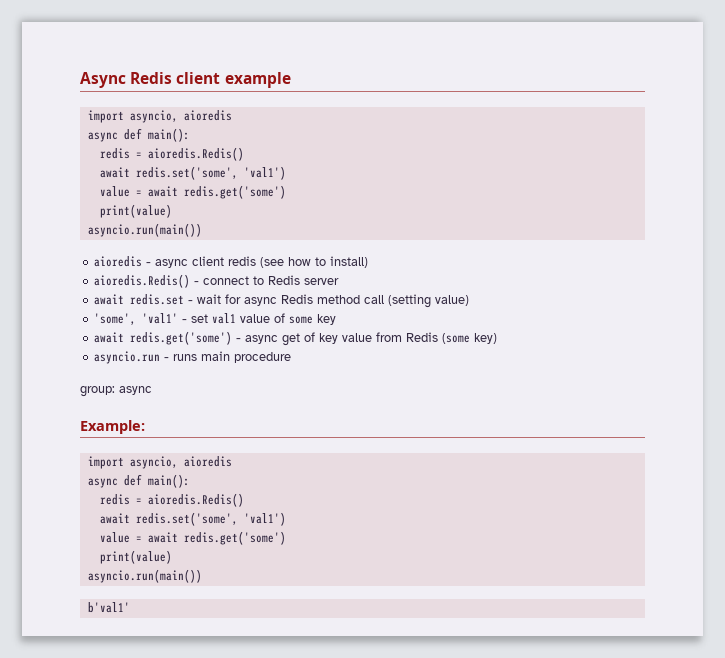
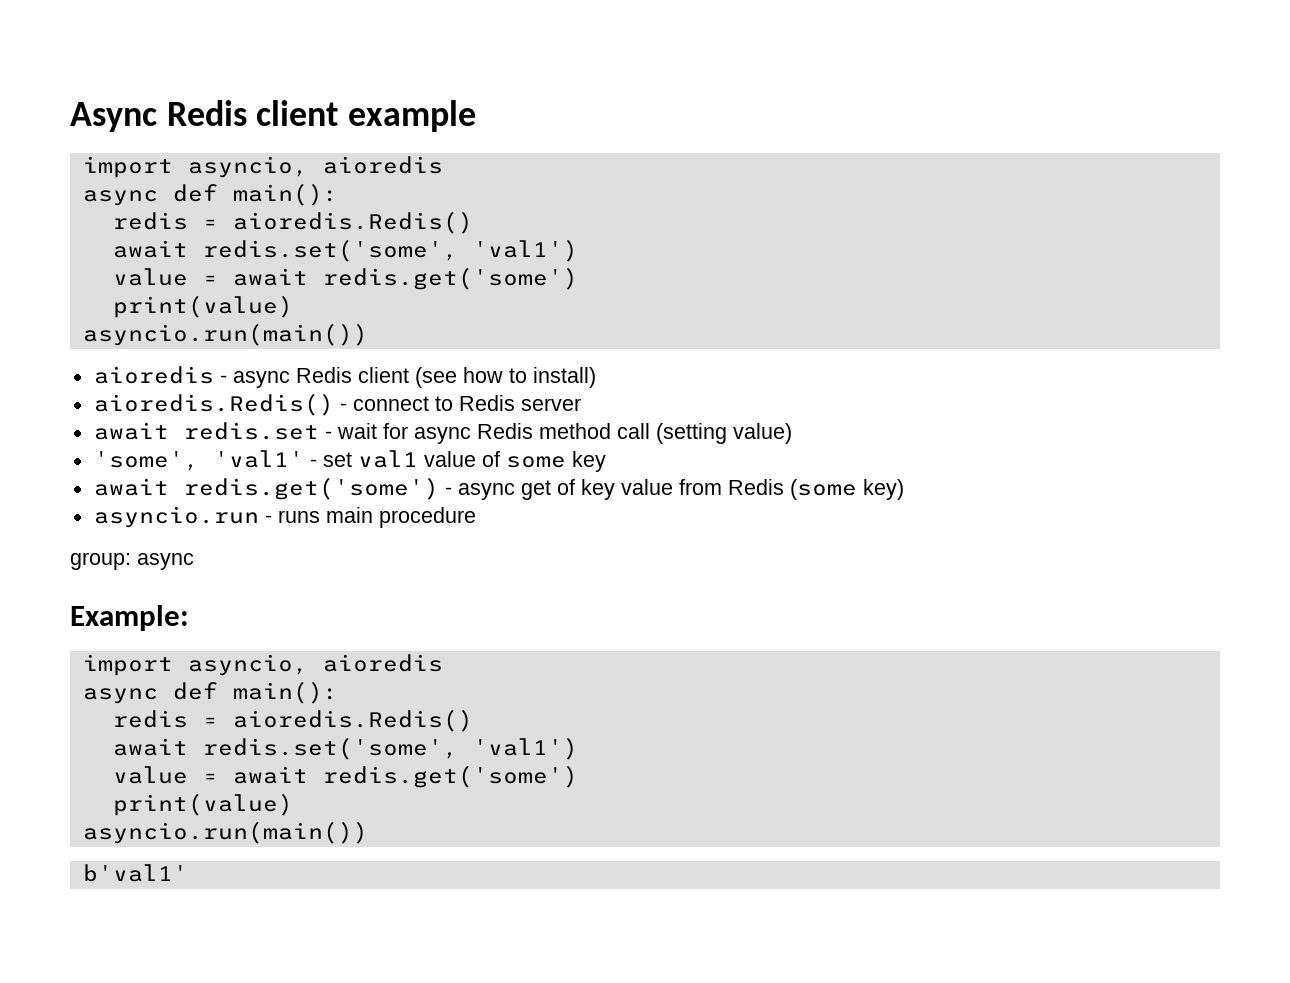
- aioredis - async client redis (see how to install)
+ aioredis - async Redis client (see how to install)

